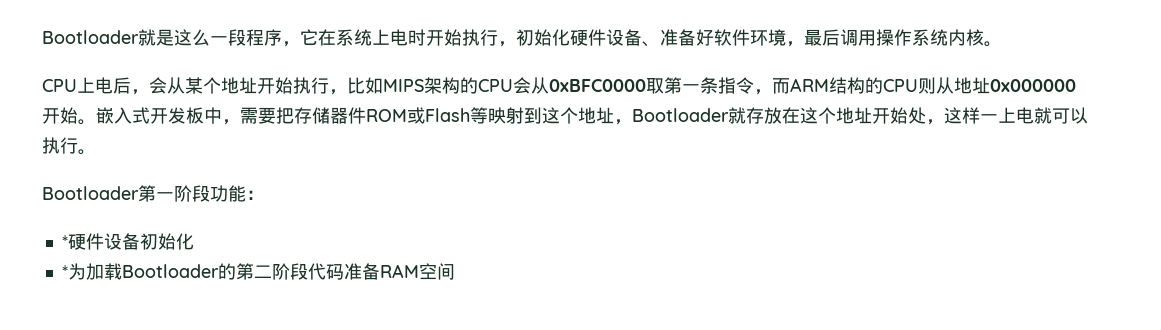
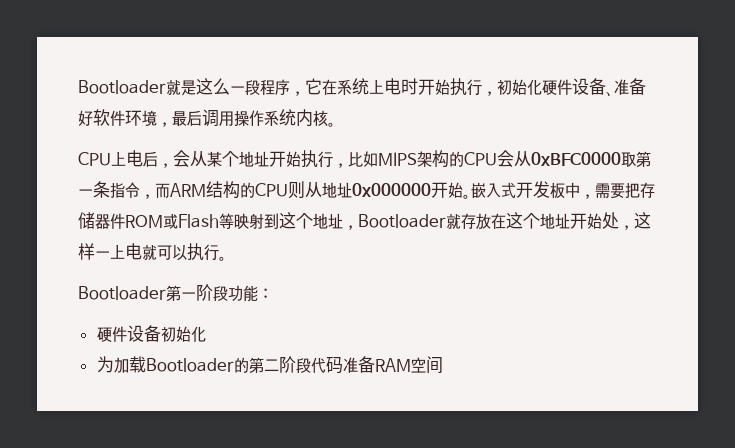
- *硬件设备初始化
+ 硬件设备初始化
- *为加载Bootloader的第二阶段代码准备RAM空间
+ 为加载Bootloader的第二阶段代码准备RAM空间

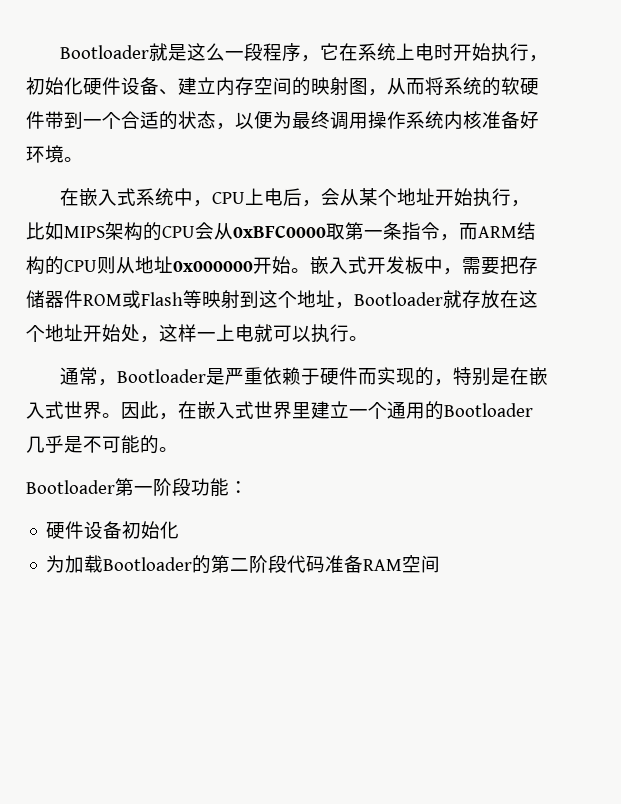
- Bootloader就是这么一段程序，它在系统上电时开始执行，初始化硬件设备、准备好软件环境，最后调用操作系统内核。
- CPU上电后，会从某个地址开始执行，比如MIPS架构的CPU会从0xBFC0000取第一条指令，而ARM结构的CPU则从地址0x000000开始。
+ Bootloader就是这么一段程序，它在系统上电时开始执行，初始化硬件设备、建立内存空间的映射图，从而将系统的软硬件带到一个合适的状态，以便为最终调用操作系统内核准备好环境。
+ 在嵌入式系统中，CPU上电后，会从某个地址开始执行，比如MIPS架构的CPU会从0xBFC0000取第一条指令，而ARM结构的CPU则从地址0x000000开始。
+ 通常，Bootloader是严重依赖于硬件而实现的，特别是在嵌入式世界。因此，在嵌入式世界里建立一个通用的Bootloader几乎是不可能的。

